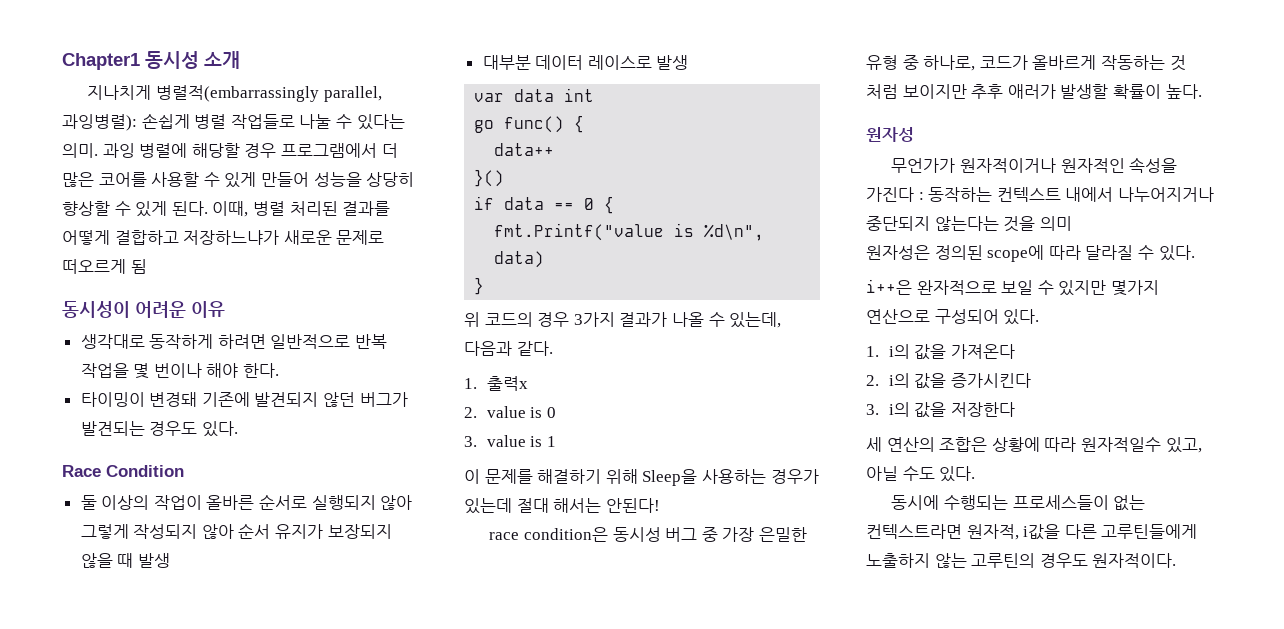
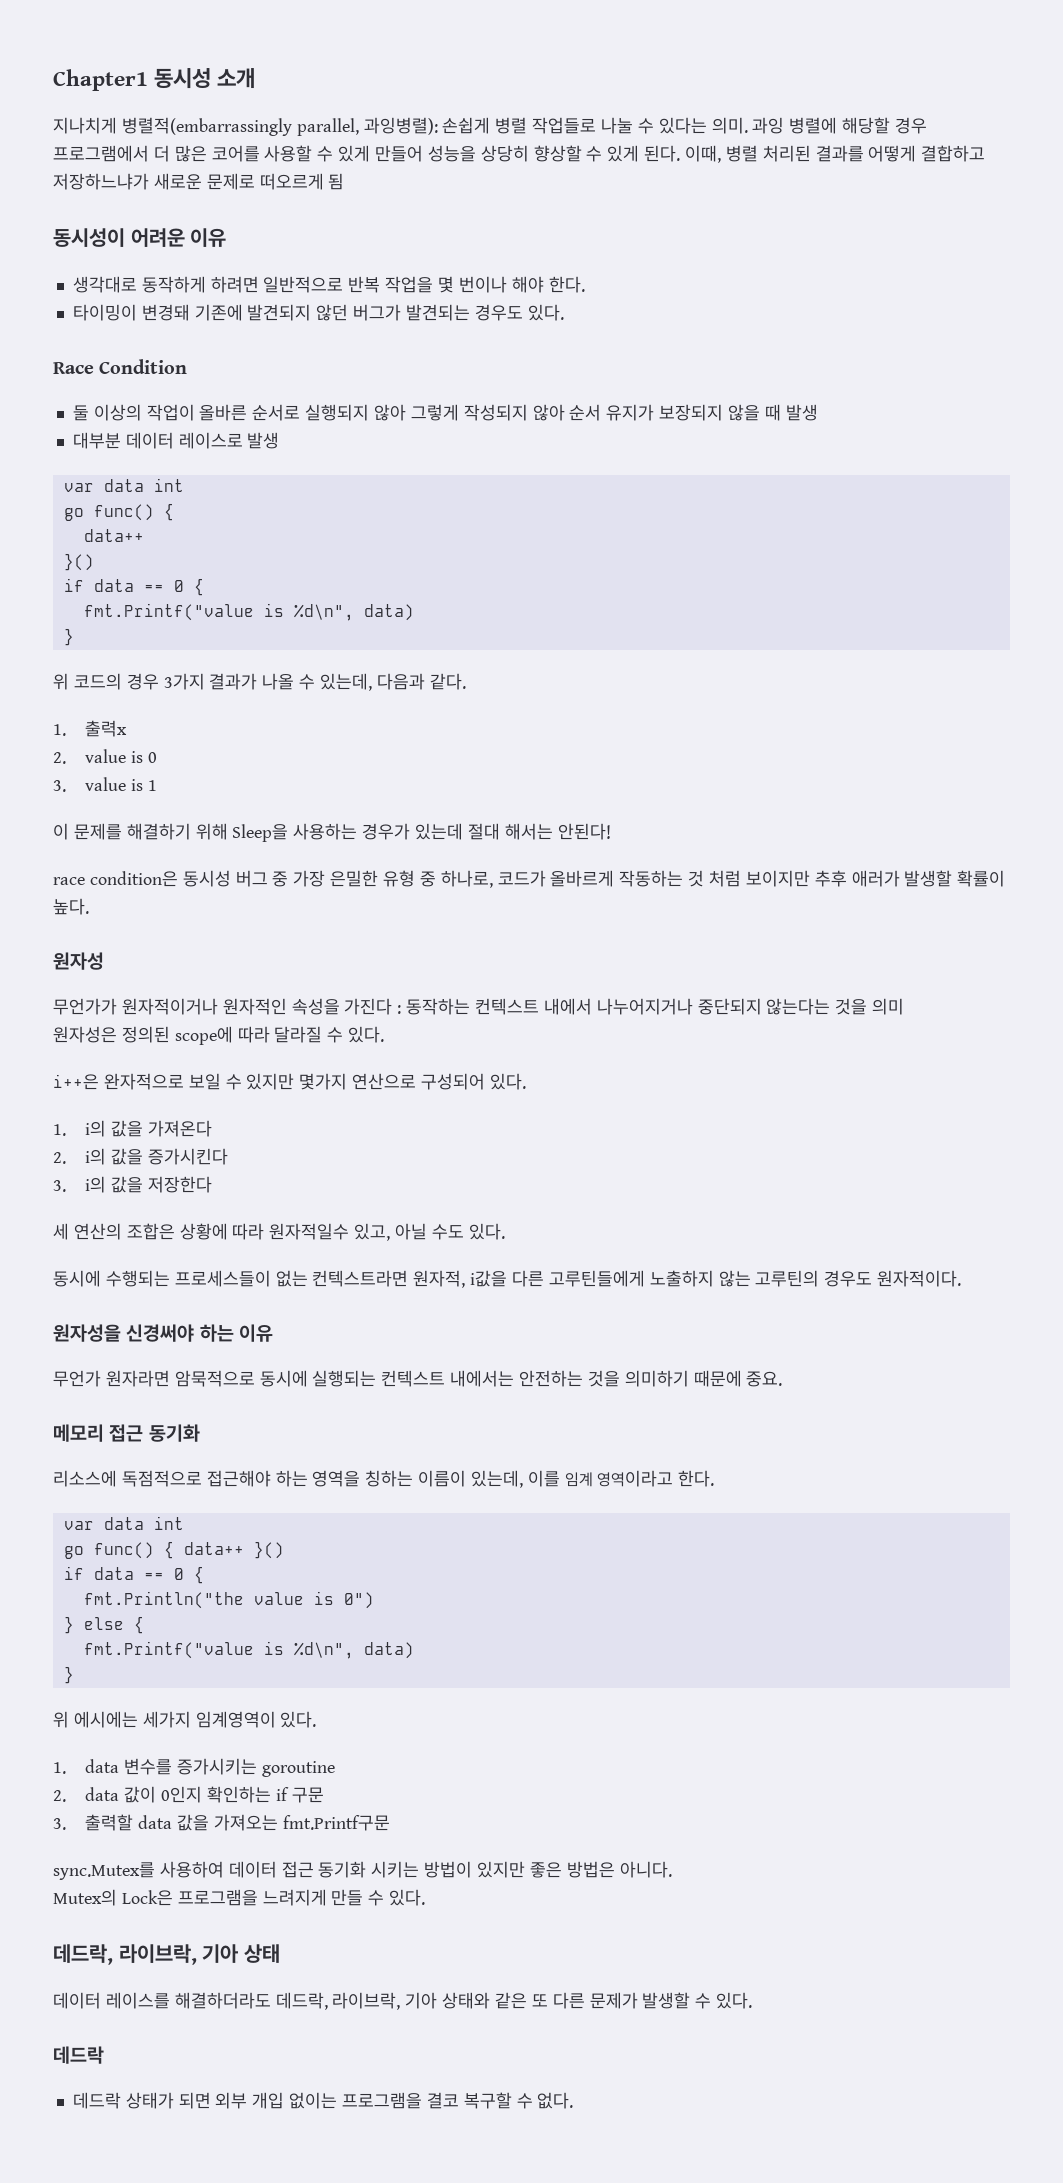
+ 원자성을 신경써야 하는 이유
+ 무언가 원자라면 암묵적으로 동시에 실행되는 컨텍스트 내에서는 안전하는 것을 의미하기 때문에 중요.
+ 메모리 접근 동기화
+ 리소스에 독점적으로 접근해야 하는 영역을 칭하는 이름이 있는데, 이를 임계 영역이라고 한다.
+ var data int
+ go func() { data++ }()
+ if data == 0 {
+ fmt.Println("the value is 0")
+ } else {
+ fmt.Printf("value is %d\n", data)
+ }
+ 위 에시에는 세가지 임계영역이 있다.
+ 1. data 변수를 증가시키는 goroutine
+ 2. data 값이 0인지 확인하는 if 구문
+ 3. 출력할 data 값을 가져오는 fmt.Printf구문
+ sync.Mutex를 사용하여 데이터 접근 동기화 시키는 방법이 있지만 좋은 방법은 아니다.
+ Mutex의 Lock은 프로그램을 느려지게 만들 수 있다.
+ 데드락, 라이브락, 기아 상태
+ 데이터 레이스를 해결하더라도 데드락, 라이브락, 기아 상태와 같은 또 다른 문제가 발생할 수 있다.
+ 데드락
+ 데드락 상태가 되면 외부 개입 없이는 프로그램을 결코 복구할 수 없다.

